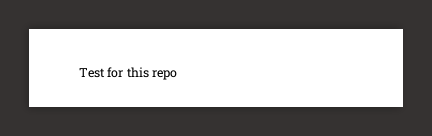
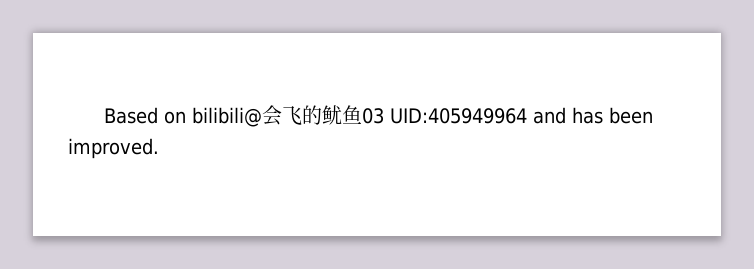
- Test for this repo
+ Based on bilibili@会飞的鱿鱼03 UID:405949964 and has been improved.

